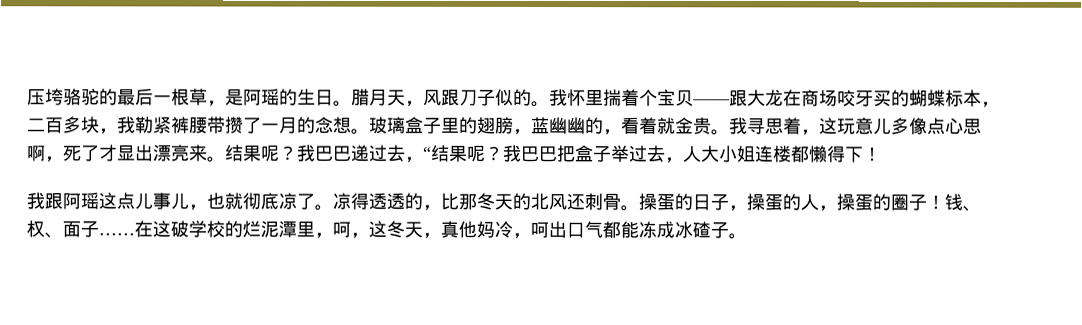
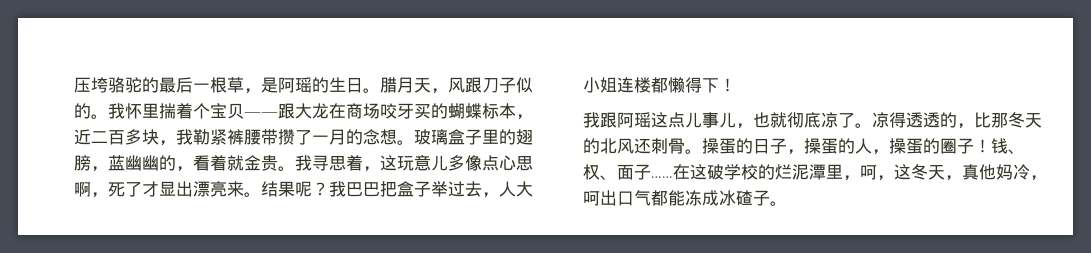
- 我怀里揣着个宝贝——跟大龙在商场咬牙买的蝴蝶标本，二百多块，我勒紧裤腰带攒了一月的念想。
+ 我怀里揣着个宝贝——跟大龙在商场咬牙买的蝴蝶标本，近二百多块，我勒紧裤腰带攒了一月的念想。
- 我巴巴递过去，“结果呢？我巴巴把盒子举过去，人大小姐连楼都懒得下！
+ 我巴巴把盒子举过去，人大小姐连楼都懒得下！

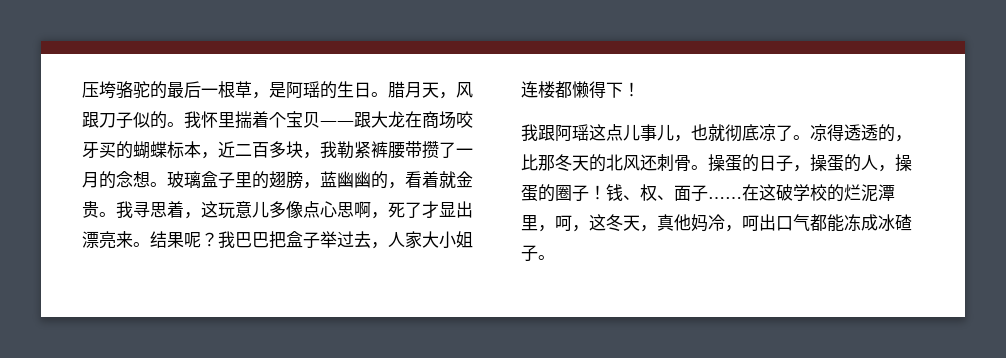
- 我巴巴把盒子举过去，人大小姐连楼都懒得下！
+ 我巴巴把盒子举过去，人家大小姐连楼都懒得下！

